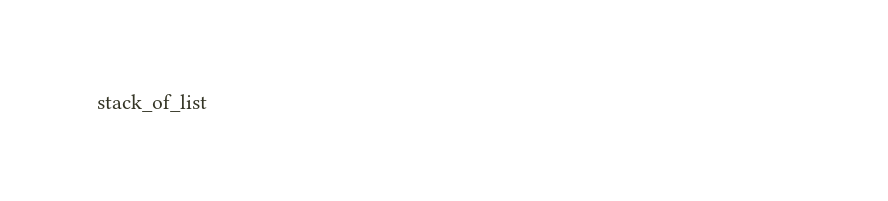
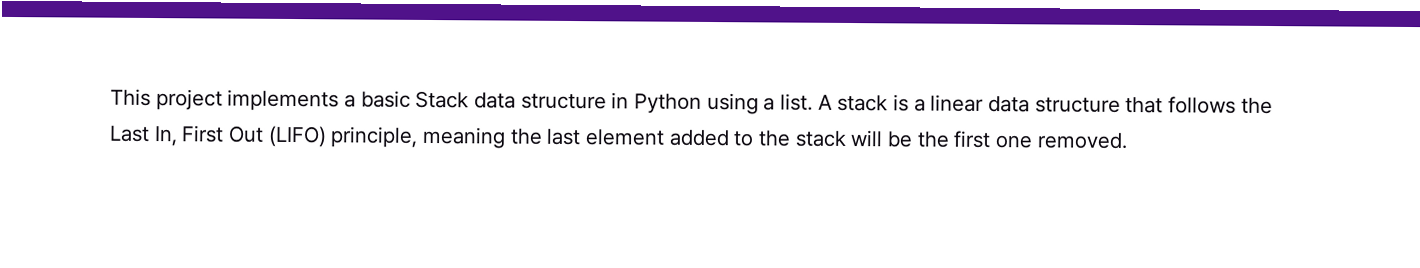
- stack_of_list
+ This project implements a basic Stack data structure in Python using a list. A stack is a linear data structure that follows the Last In, First Out (LIFO) principle, meaning the last element added to the stack will be the first one removed.

